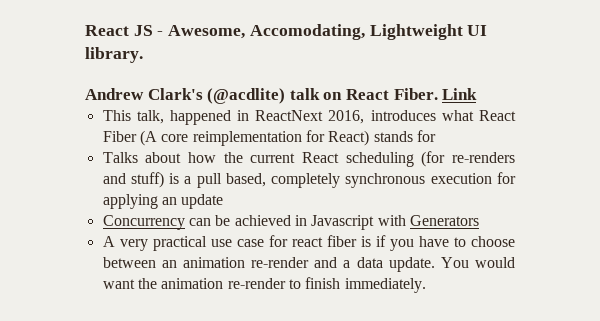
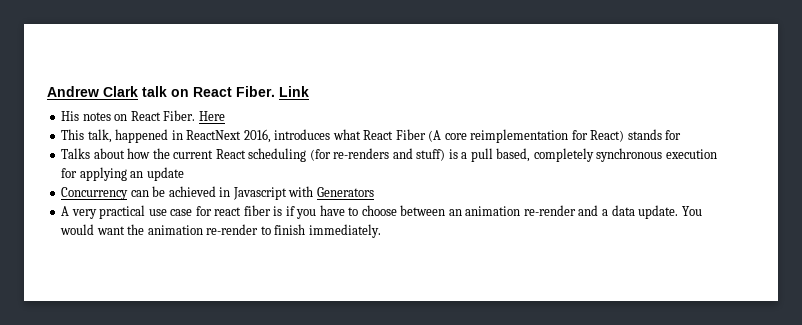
- React JS - Awesome, Accomodating, Lightweight UI library.
- Andrew Clark's (@acdlite) talk on React Fiber.
+ Andrew Clark talk on React Fiber.
+ His notes on React Fiber. Here

